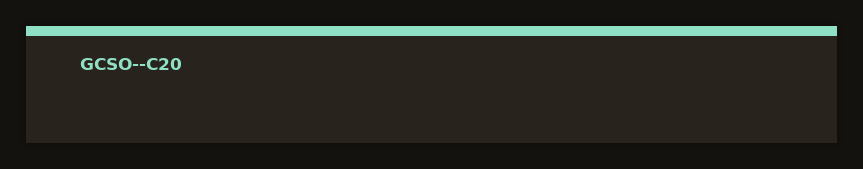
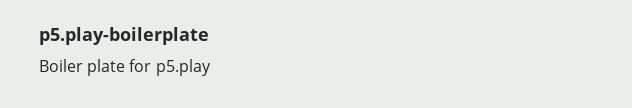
- GCSO--C20
+ p5.play-boilerplate
+ Boiler plate for p5.play

